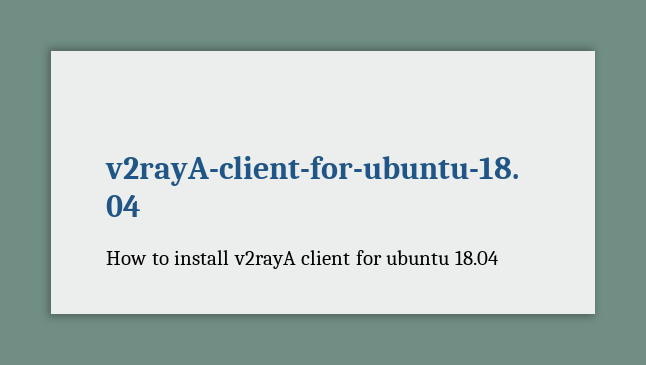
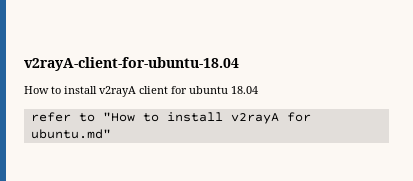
+ refer to "How to install v2rayA for ubuntu.md"

